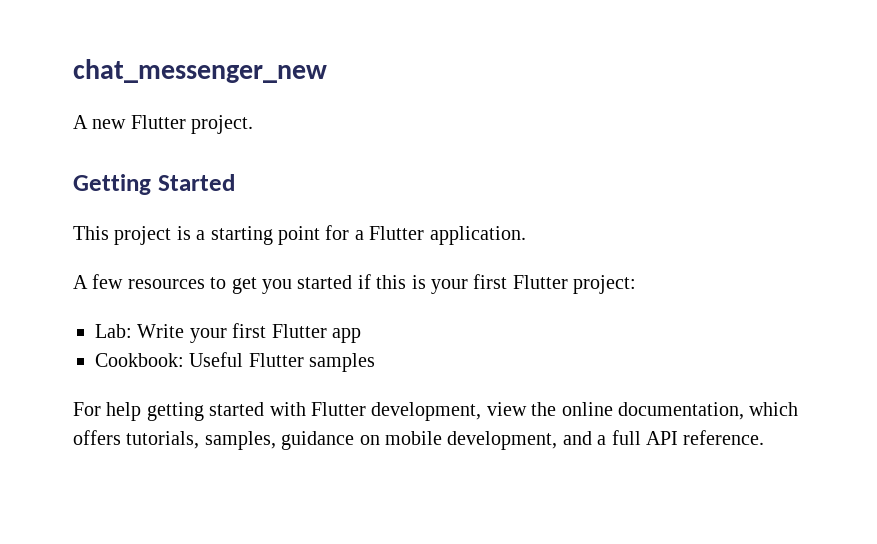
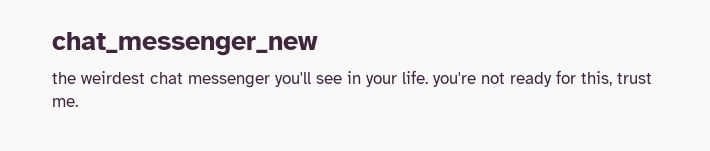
- A new Flutter project.
- Getting Started
- This project is a starting point for a Flutter application.
- A few resources to get you started if this is your first Flutter project:
- Lab: Write your first Flutter app
- Cookbook: Useful Flutter samples
- For help getting started with Flutter development, view the online documentation, which offers tutorials, samples, guidance on mobile development, and a full API reference.
+ the weirdest chat messenger you'll see in your life. you're not ready for this, trust me.

